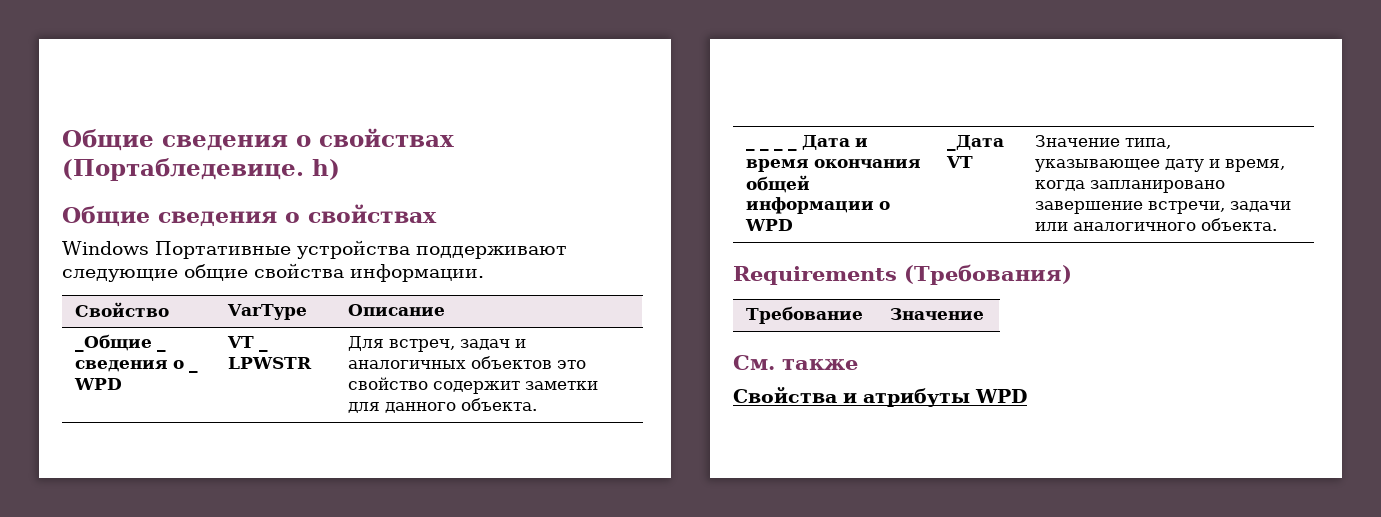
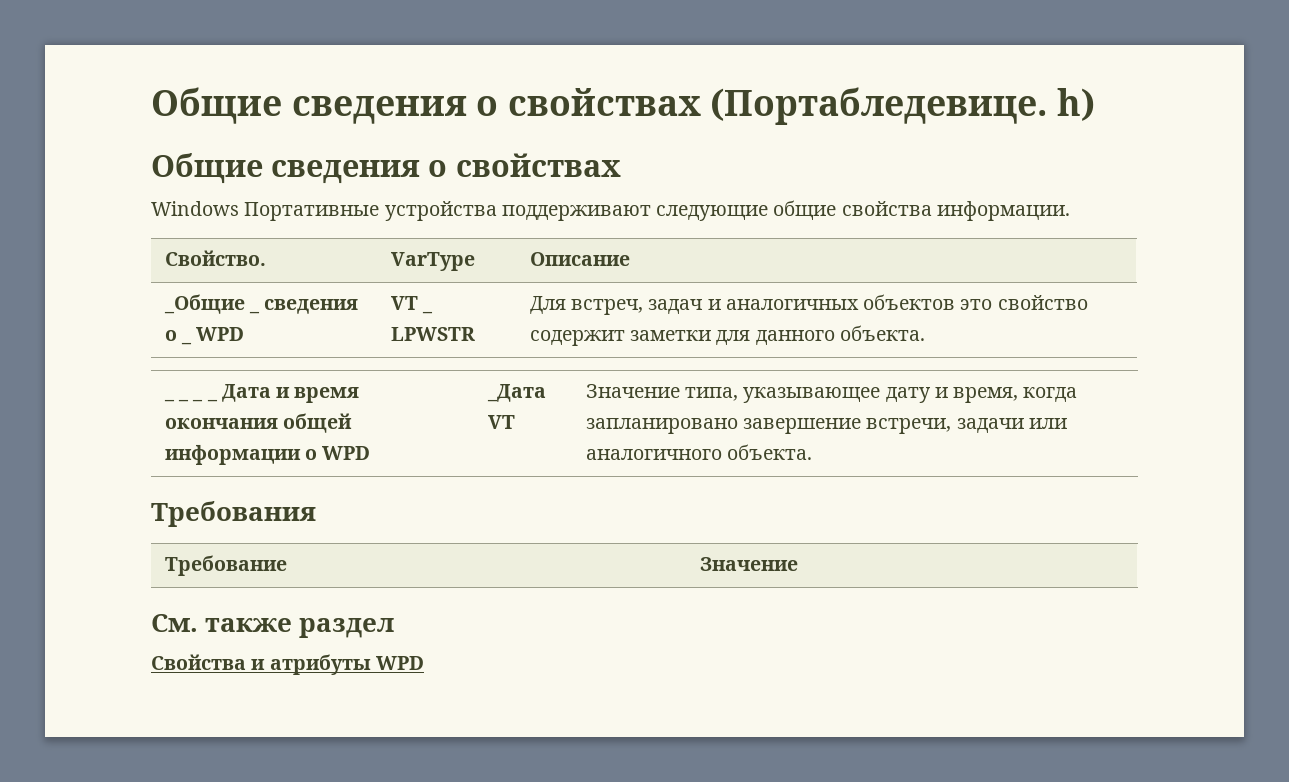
- Свойство | VarType | Описание
+ Свойство. | VarType | Описание
- Requirements (Требования)
+ Требования
- См. также
+ См. также раздел

